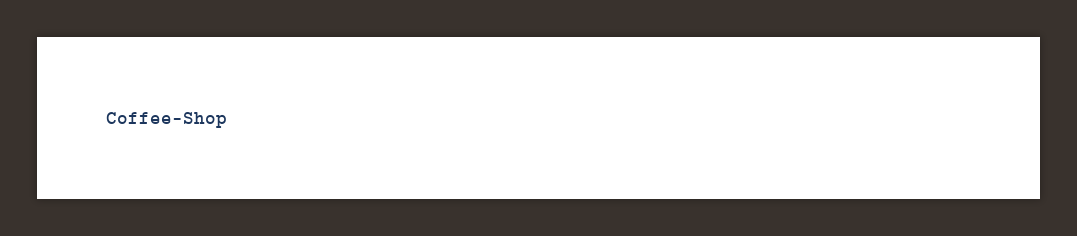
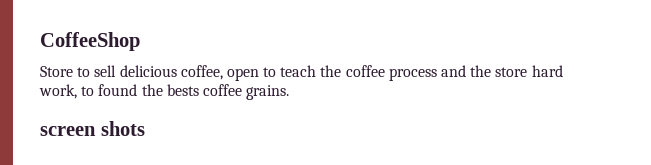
- Coffee-Shop
+ CoffeeShop
+ Store to sell delicious coffee, open to teach the coffee process and the store hard work, to found the bests coffee grains.
+ screen shots

